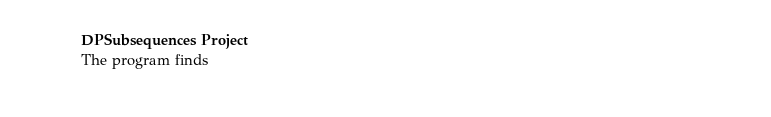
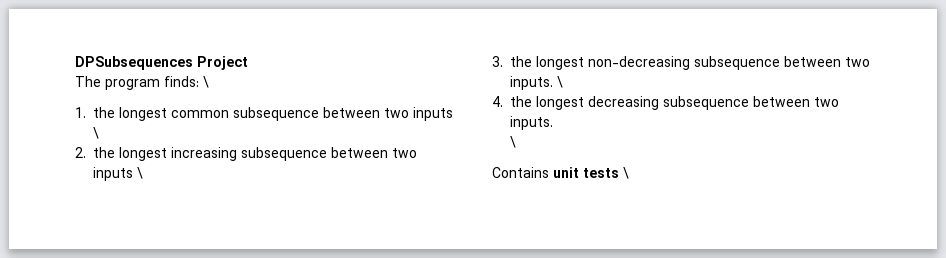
- The program finds
+ The program finds: \
+ 1. the longest common subsequence between two inputs \
+ 2. the longest increasing subsequence between two inputs \
+ 3. the longest non-decreasing subsequence between two inputs. \
+ 4. the longest decreasing subsequence between two inputs.
+ \
+ Contains unit tests \

